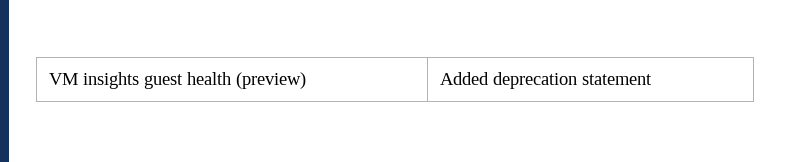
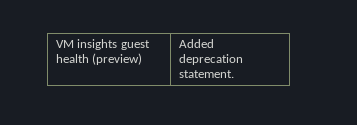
- VM insights guest health (preview) | Added deprecation statement
+ VM insights guest health (preview) | Added deprecation statement.

